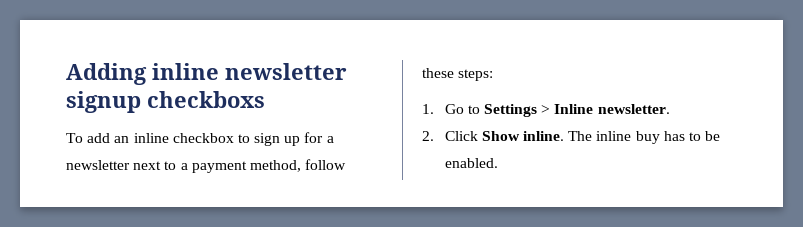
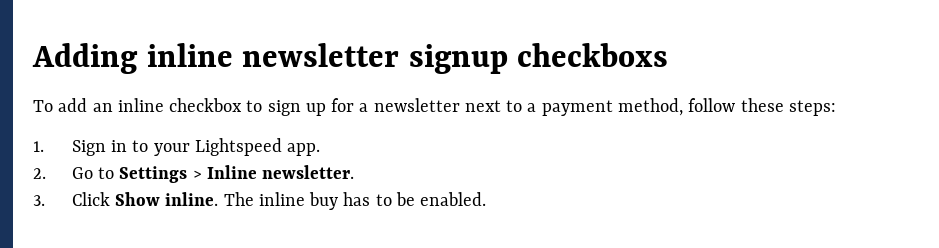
- 1. Go to Settings > Inline newsletter.
+ 1. Sign in to your Lightspeed app.
+ 2. Go to Settings > Inline newsletter.
- 2. Click Show inline.
+ 3. Click Show inline.

